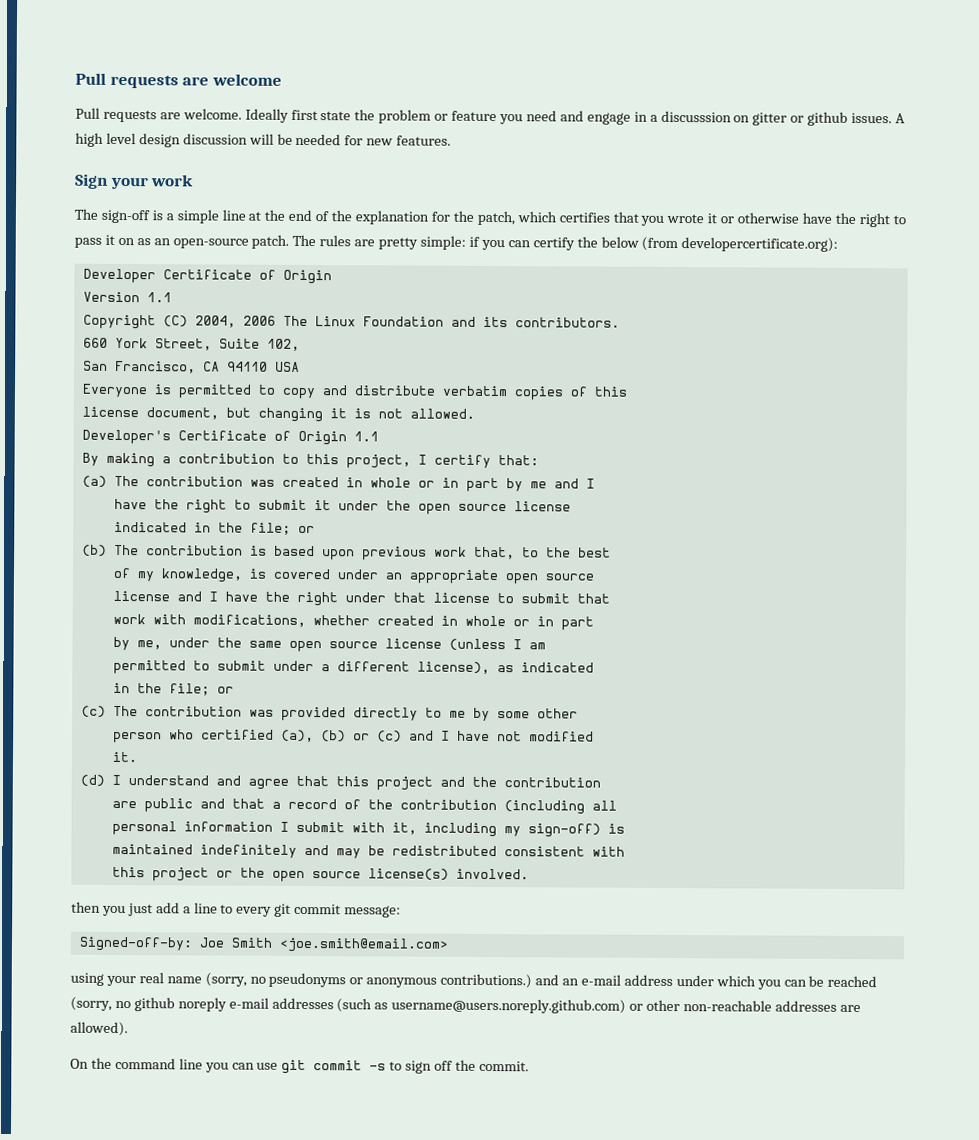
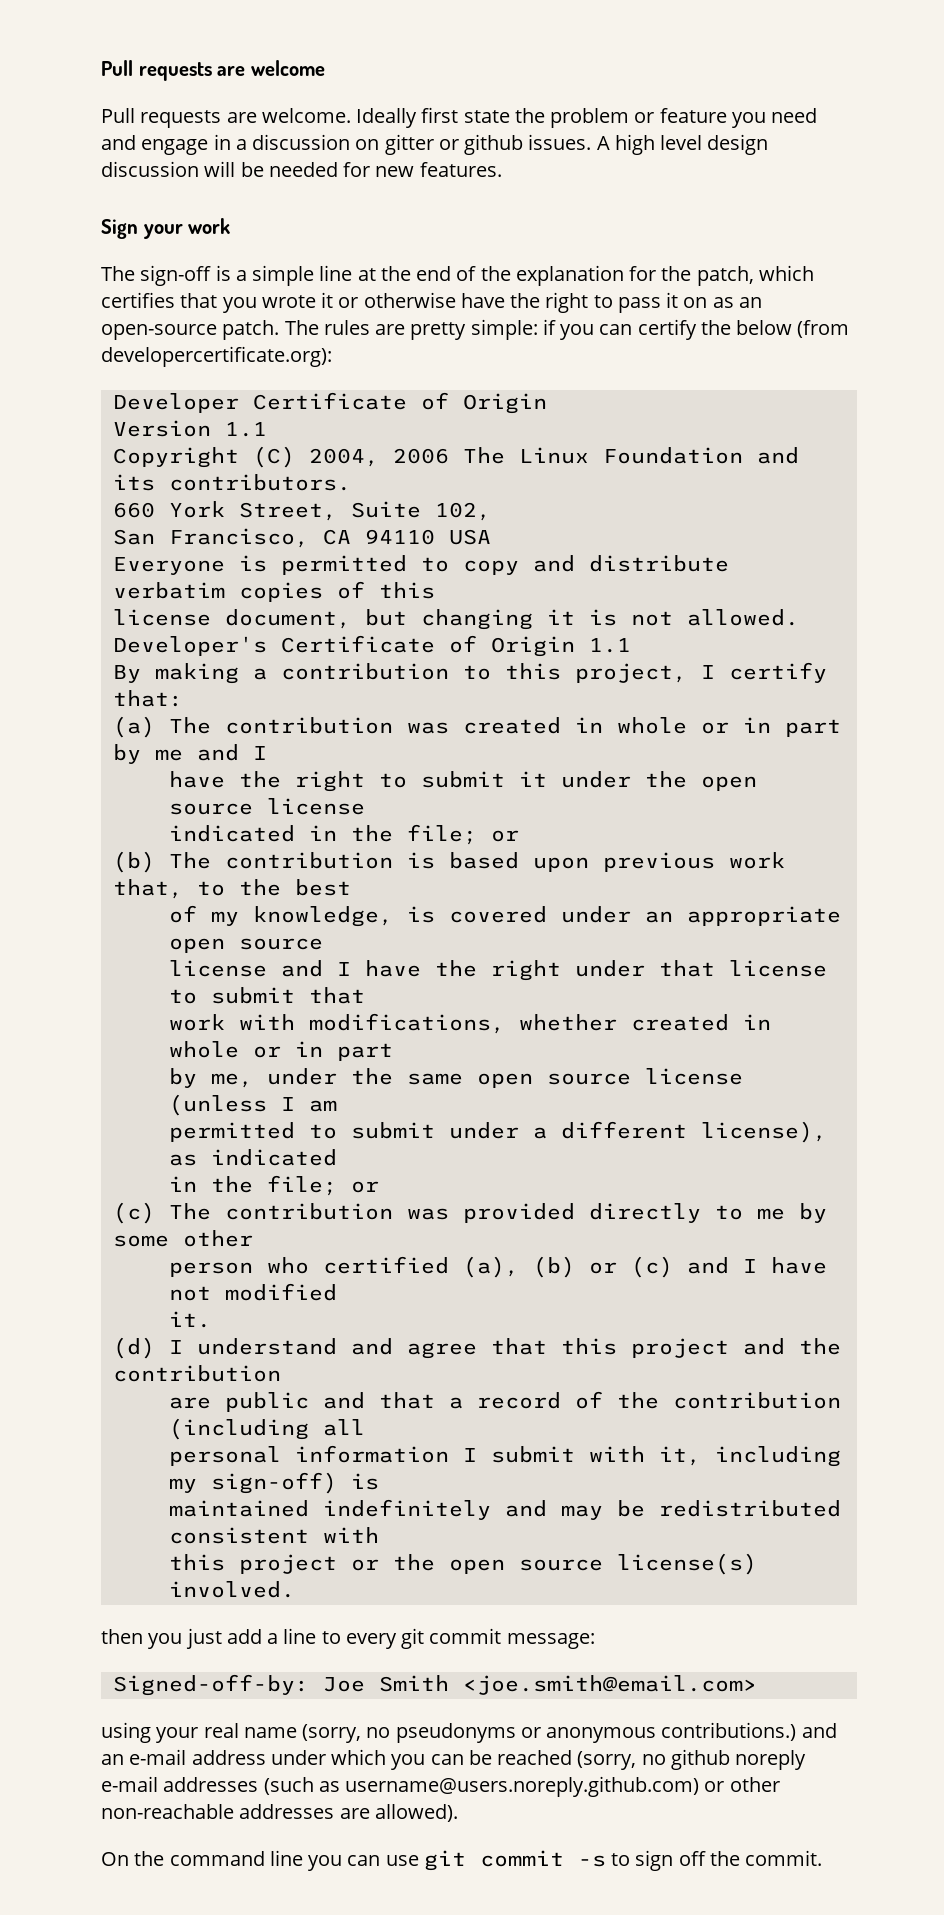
- Ideally first state the problem or feature you need and engage in a discusssion on gitter or github issues.
+ Ideally first state the problem or feature you need and engage in a discussion on gitter or github issues.

